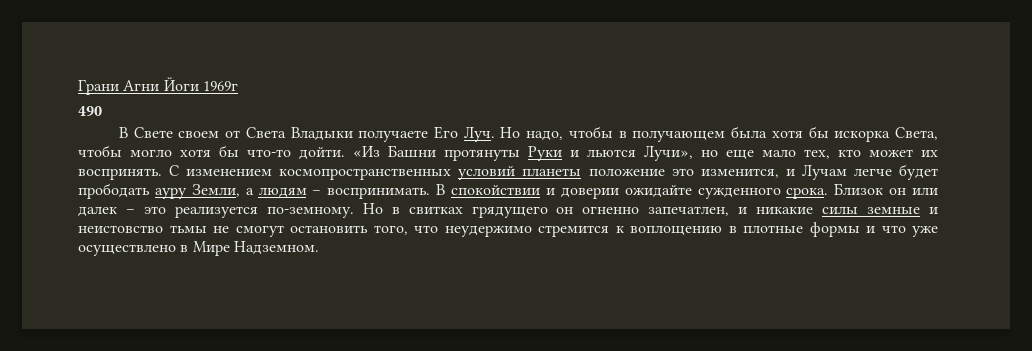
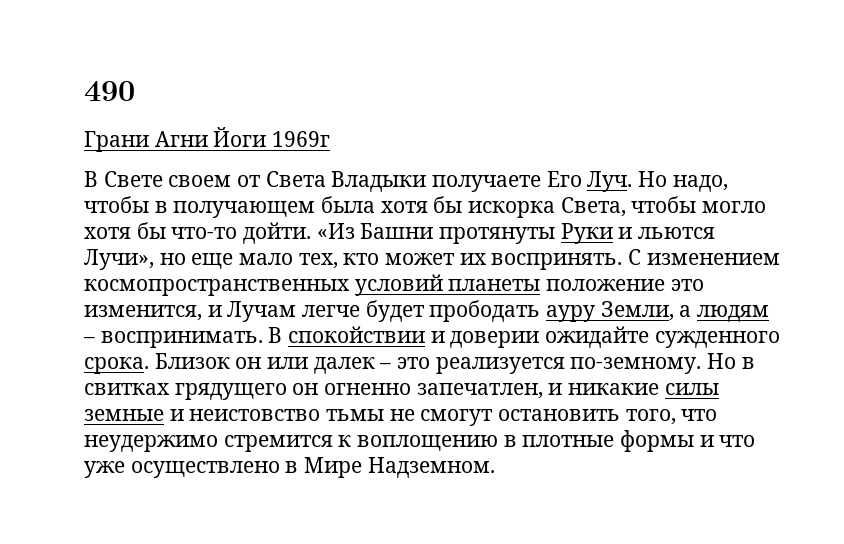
+ 490
- 490

